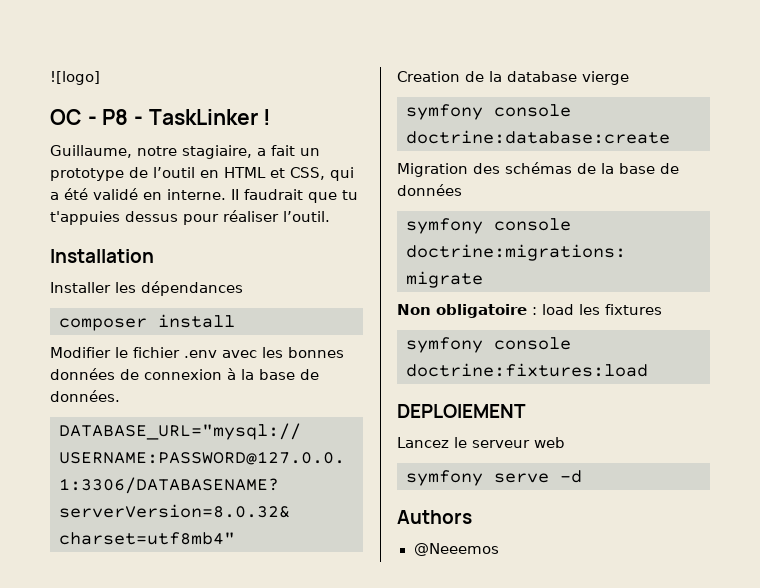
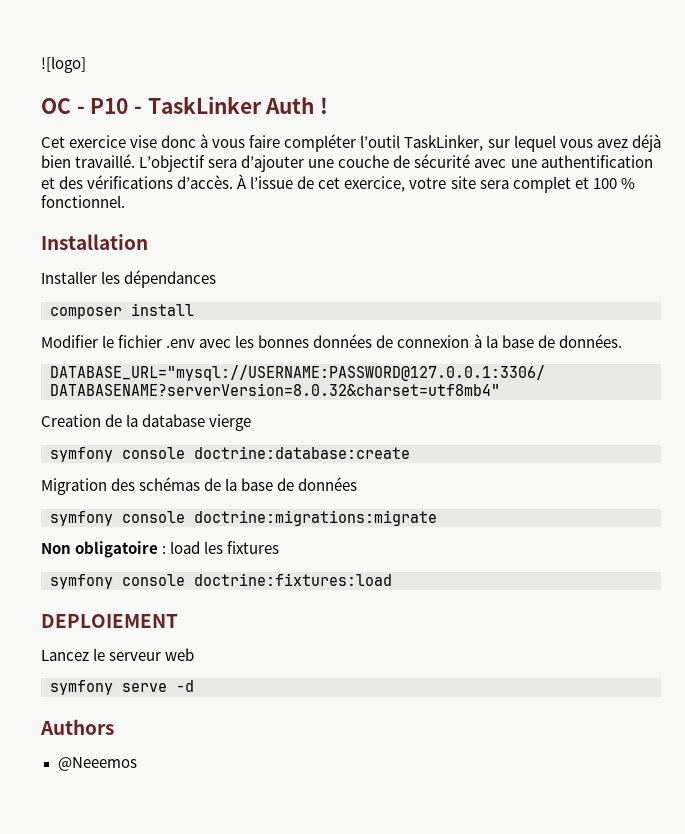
- OC - P8 - TaskLinker !
+ OC - P10 - TaskLinker Auth !
- Guillaume, notre stagiaire, a fait un prototype de l’outil en HTML et CSS, qui a été validé en interne. II faudrait que tu t'appuies dessus pour réaliser l’outil.
+ Cet exercice vise donc à vous faire compléter l’outil TaskLinker, sur lequel vous avez déjà bien travaillé. L’objectif sera d’ajouter une couche de sécurité avec une authentification et des vérifications d’accès. À l’issue de cet exercice, votre site sera complet et 100 % fonctionnel.

